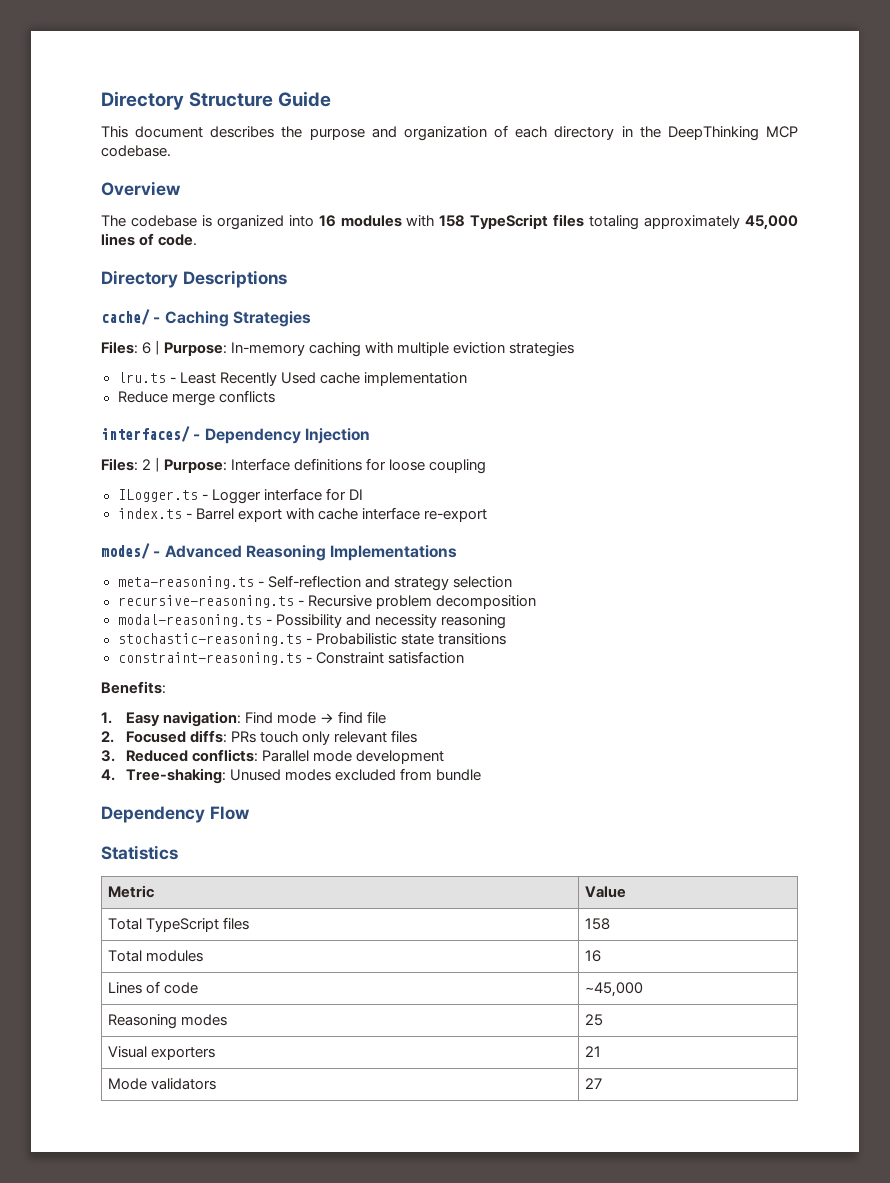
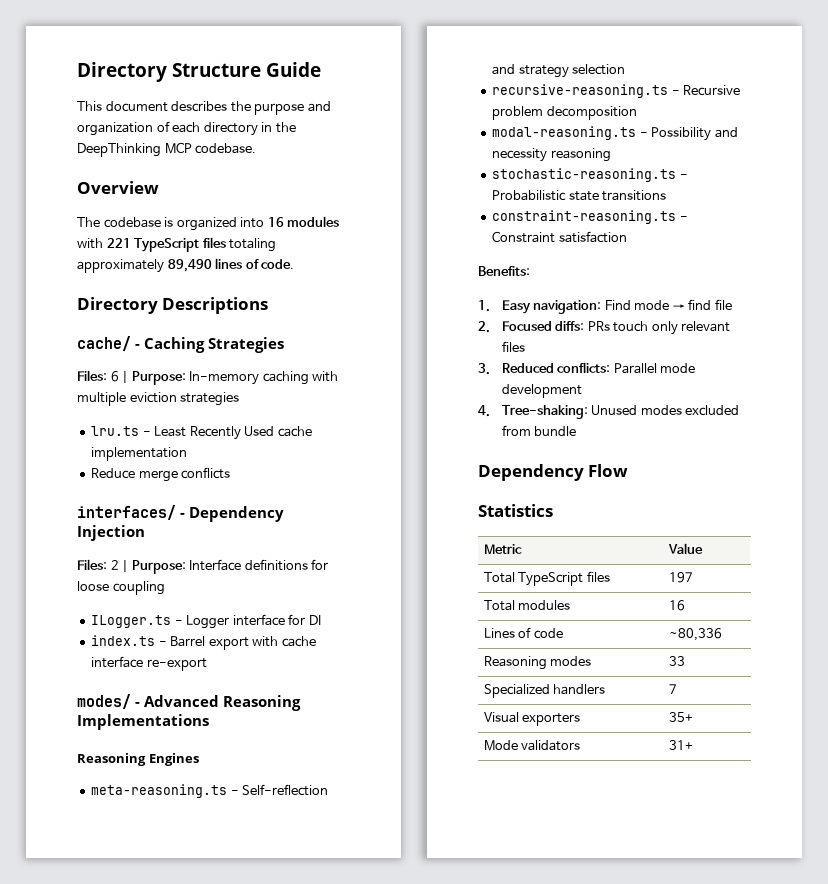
- The codebase is organized into 16 modules with 158 TypeScript files totaling approximately 45,000 lines of code.
+ The codebase is organized into 16 modules with 221 TypeScript files totaling approximately 89,490 lines of code.
+ Reasoning Engines
- Total TypeScript files | 158
+ Total TypeScript files | 197
- Lines of code | ~45,000
+ Lines of code | ~80,336
- Reasoning modes | 25
+ Reasoning modes | 33
+ Specialized handlers | 7
- Visual exporters | 21
+ Visual exporters | 35+
- Mode validators | 27
+ Mode validators | 31+

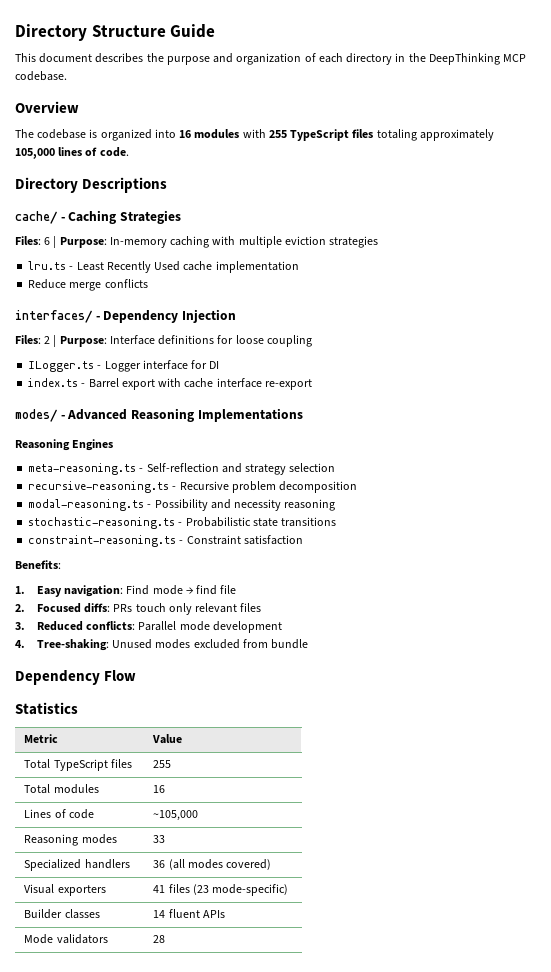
- The codebase is organized into 16 modules with 221 TypeScript files totaling approximately 89,490 lines of code.
+ The codebase is organized into 16 modules with 255 TypeScript files totaling approximately 105,000 lines of code.
- Total TypeScript files | 197
+ Total TypeScript files | 255
- Lines of code | ~80,336
+ Lines of code | ~105,000
- Specialized handlers | 7
- Visual exporters | 35+
+ Specialized handlers | 36 (all modes covered)
+ Visual exporters | 41 files (23 mode-specific)
+ Builder classes | 14 fluent APIs
- Mode validators | 31+
+ Mode validators | 28

